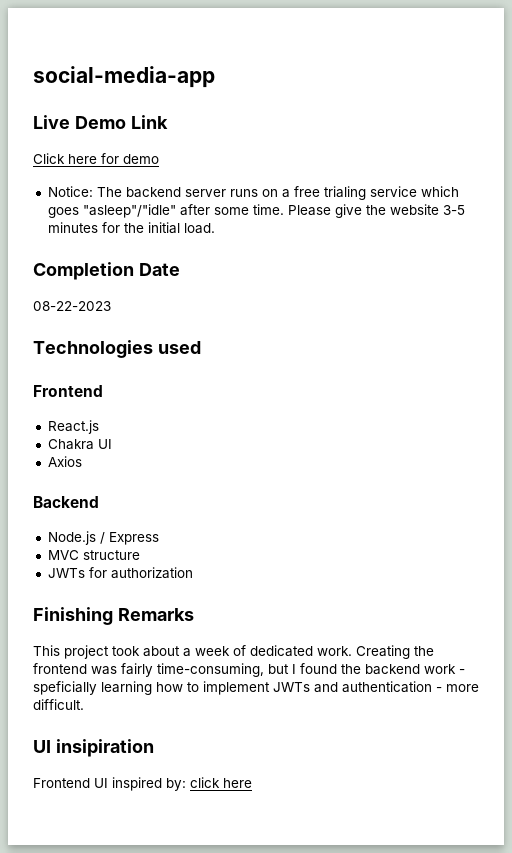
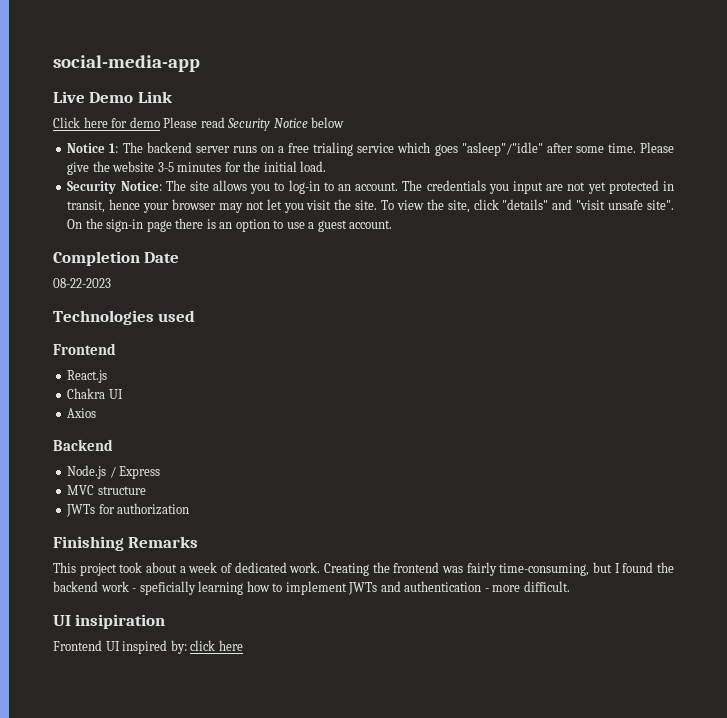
- Click here for demo
- Notice: The backend server runs on a free trialing service which goes "asleep"/"idle" after some time.
+ Click here for demo Please read Security Notice below
+ Notice 1: The backend server runs on a free trialing service which goes "asleep"/"idle" after some time.
+ Security Notice: The site allows you to log-in to an account. The credentials you input are not yet protected in transit, hence your browser may not let you visit the site. To view the site, click "details" and "visit unsafe site". On the sign-in page there is an option to use a guest account.

